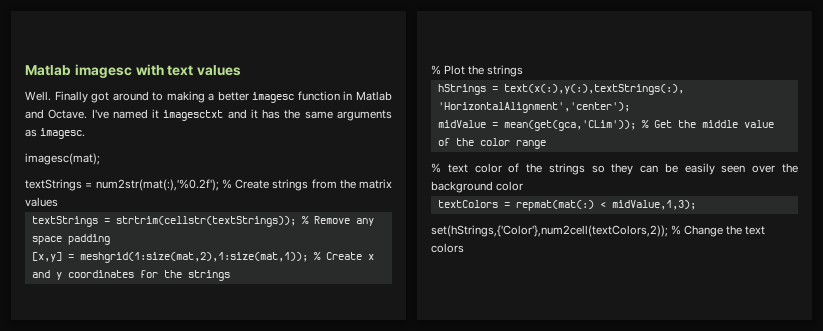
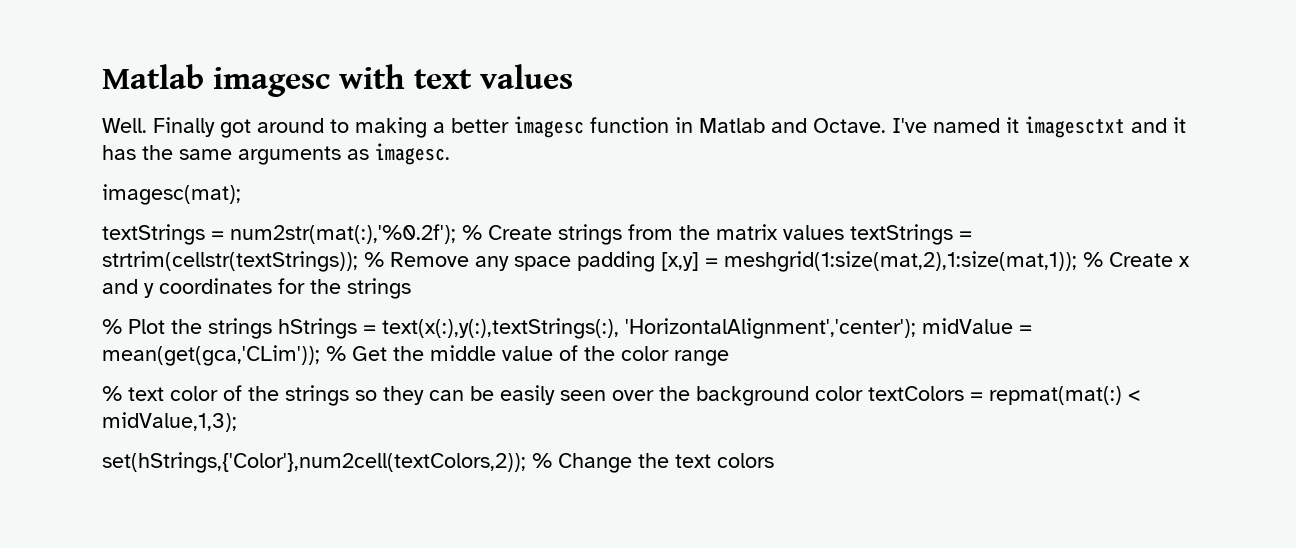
- textStrings = num2str(mat(:),'%0.2f'); % Create strings from the matrix values
- textStrings = strtrim(cellstr(textStrings)); % Remove any space padding
- [x,y] = meshgrid(1:size(mat,2),1:size(mat,1)); % Create x and y coordinates for the strings
+ textStrings = num2str(mat(:),'%0.2f'); % Create strings from the matrix values textStrings = strtrim(cellstr(textStrings)); % Remove any space padding [x,y] = meshgrid(1:size(mat,2),1:size(mat,1)); % Create x and y coordinates for the strings
- % Plot the strings
- hStrings = text(x(:),y(:),textStrings(:), 'HorizontalAlignment','center');
- midValue = mean(get(gca,'CLim')); % Get the middle value of the color range
+ % Plot the strings hStrings = text(x(:),y(:),textStrings(:), 'HorizontalAlignment','center'); midValue = mean(get(gca,'CLim')); % Get the middle value of the color range
- % text color of the strings so they can be easily seen over the background color
- textColors = repmat(mat(:) < midValue,1,3);
+ % text color of the strings so they can be easily seen over the background color textColors = repmat(mat(:) < midValue,1,3);

